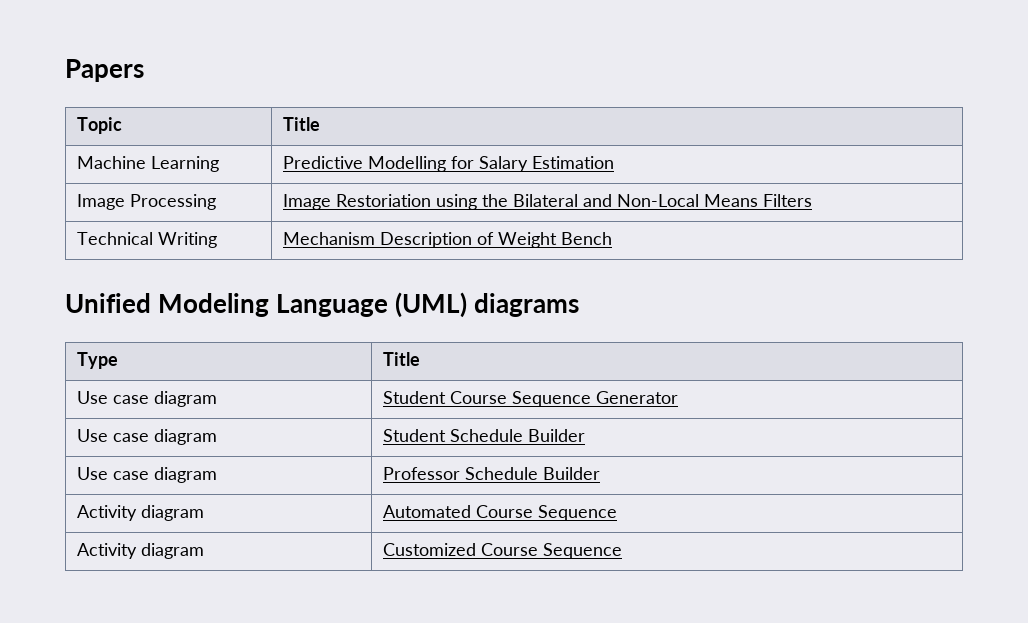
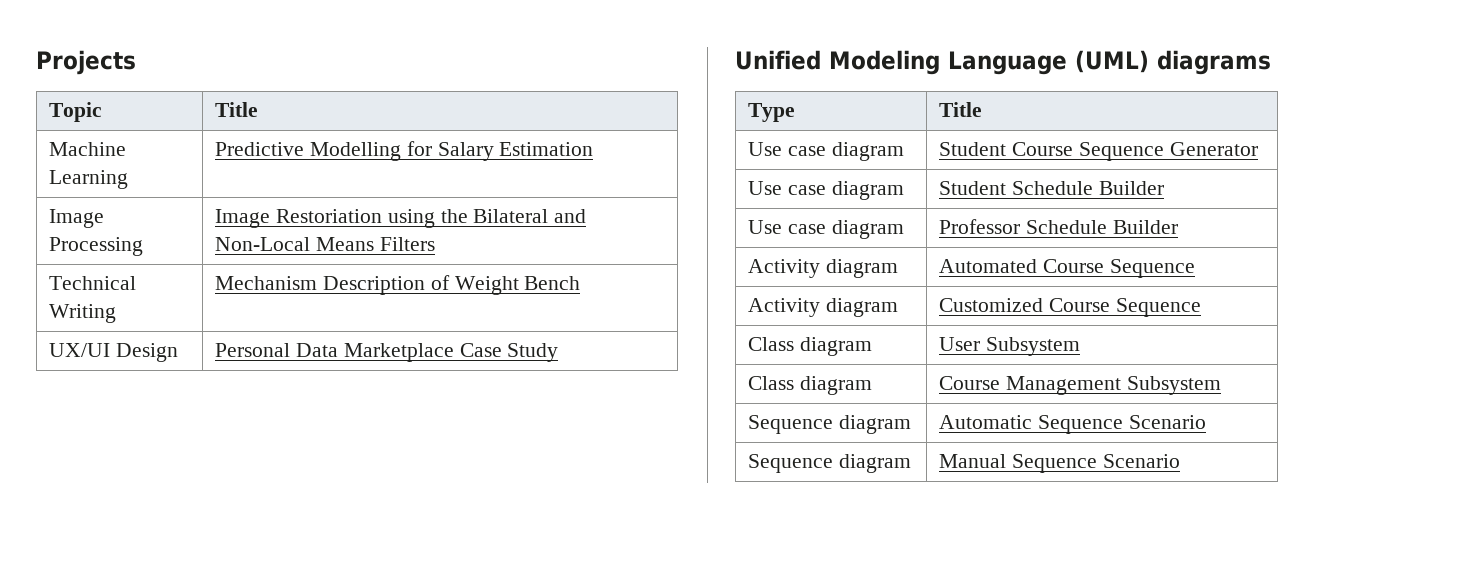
- Papers
+ Projects
+ UX/UI Design | Personal Data Marketplace Case Study
+ Class diagram | User Subsystem
+ Class diagram | Course Management Subsystem
+ Sequence diagram | Automatic Sequence Scenario
+ Sequence diagram | Manual Sequence Scenario

